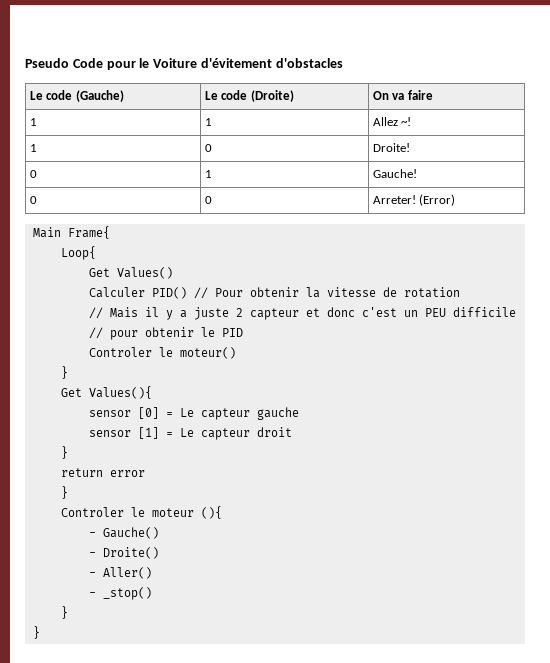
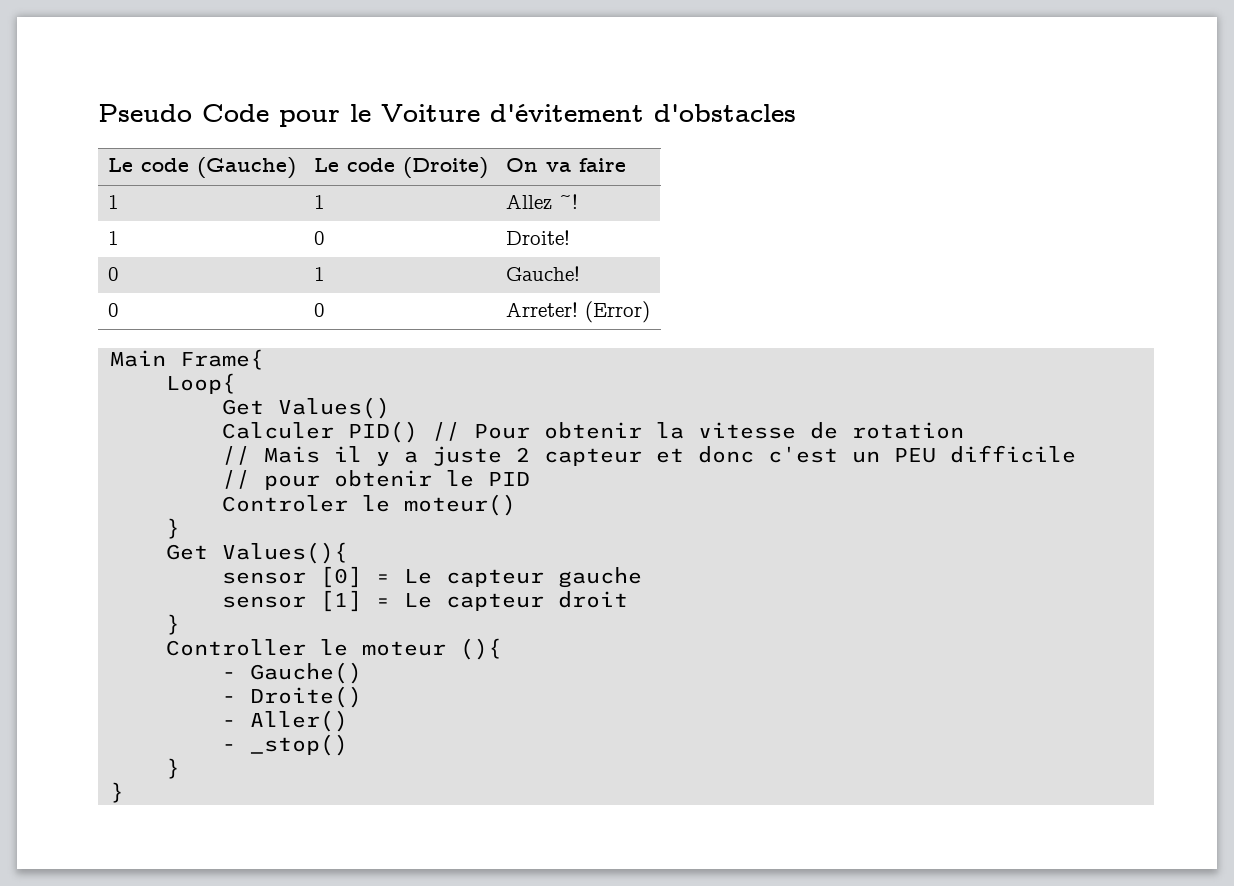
- return error
- }
- Controler le moteur (){
+ Controller le moteur (){

